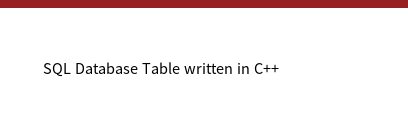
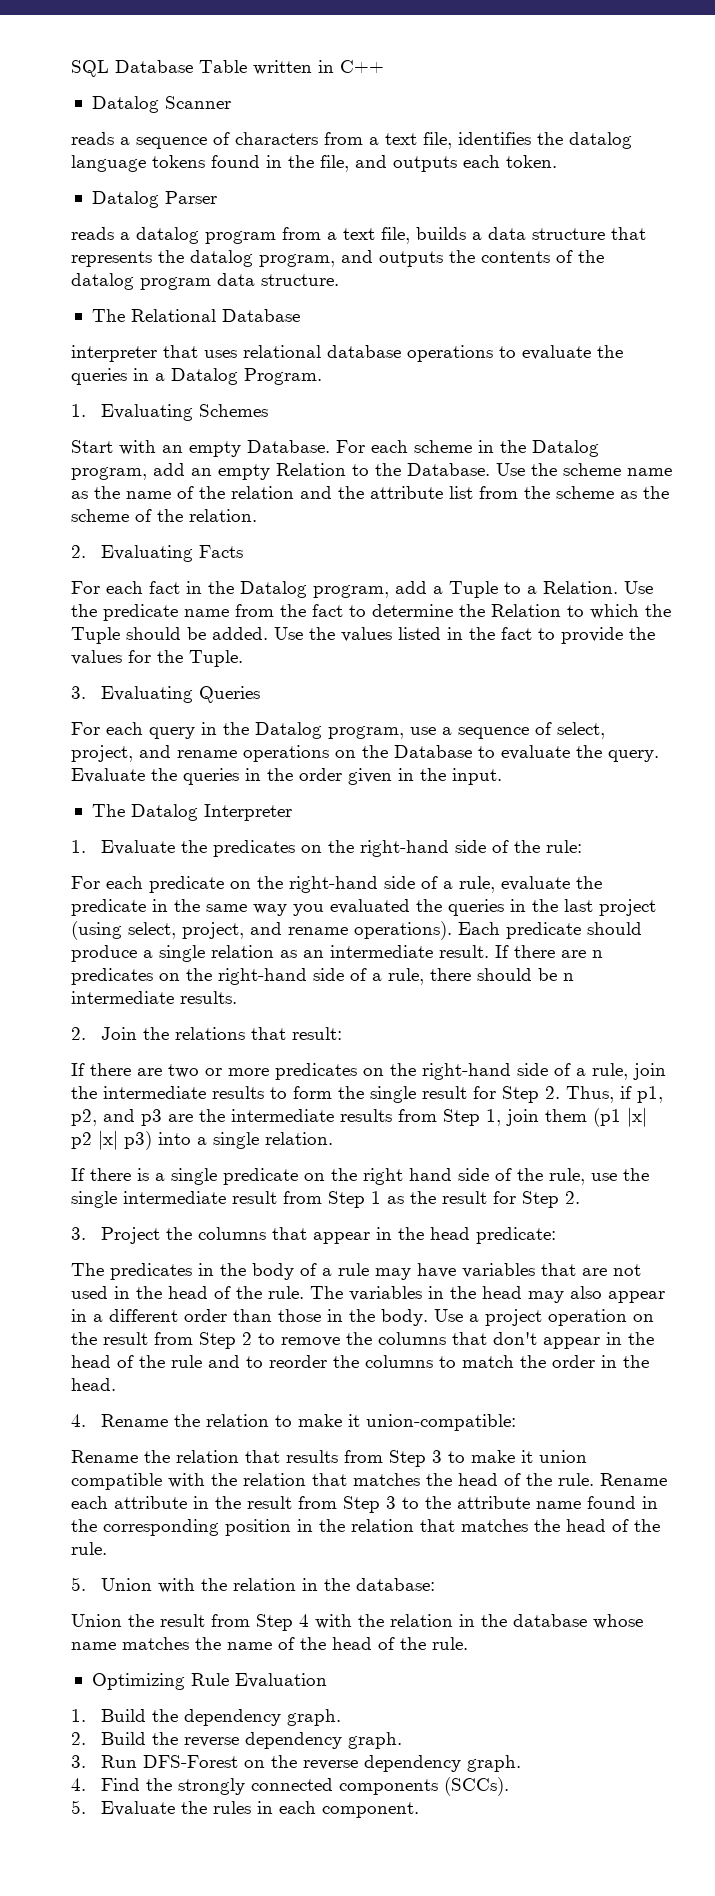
+ Datalog Scanner
+ reads a sequence of characters from a text file, identifies the datalog language tokens found in the file, and outputs each token.
+ Datalog Parser
+ reads a datalog program from a text file, builds a data structure that represents the datalog program, and outputs the contents of the datalog program data structure.
+ The Relational Database
+ interpreter that uses relational database operations to evaluate the queries in a Datalog Program.
+ 1. Evaluating Schemes
+ Start with an empty Database. For each scheme in the Datalog program, add an empty Relation to the Database. Use the scheme name as the name of the relation and the attribute list from the scheme as the scheme of the relation.
+ 2. Evaluating Facts
+ For each fact in the Datalog program, add a Tuple to a Relation. Use the predicate name from the fact to determine the Relation to which the Tuple should be added. Use the values listed in the fact to provide the values for the Tuple.
+ 3. Evaluating Queries
+ For each query in the Datalog program, use a sequence of select, project, and rename operations on the Database to evaluate the query. Evaluate the queries in the order given in the input.
+ The Datalog Interpreter
+ 1. Evaluate the predicates on the right-hand side of the rule:
+ For each predicate on the right-hand side of a rule, evaluate the predicate in the same way you evaluated the queries in the last project (using select, project, and rename operations). Each predicate should produce a single relation as an intermediate result. If there are n predicates on the right-hand side of a rule, there should be n intermediate results.
+ 2. Join the relations that result:
+ If there are two or more predicates on the right-hand side of a rule, join the intermediate results to form the single result for Step 2. Thus, if p1, p2, and p3 are the intermediate results from Step 1, join them (p1 |x| p2 |x| p3) into a single relation.
+ If there is a single predicate on the right hand side of the rule, use the single intermediate result from Step 1 as the result for Step 2.
+ 3. Project the columns that appear in the head predicate:
+ The predicates in the body of a rule may have variables that are not used in the head of the rule. The variables in the head may also appear in a different order than those in the body. Use a project operation on the result from Step 2 to remove the columns that don't appear in the head of the rule and to reorder the columns to match the order in the head.
+ 4. Rename the relation to make it union-compatible:
+ Rename the relation that results from Step 3 to make it union compatible with the relation that matches the head of the rule. Rename each attribute in the result from Step 3 to the attribute name found in the corresponding position in the relation that matches the head of the rule.
+ 5. Union with the relation in the database:
+ Union the result from Step 4 with the relation in the database whose name matches the name of the head of the rule.
+ Optimizing Rule Evaluation
+ 1. Build the dependency graph.
+ 2. Build the reverse dependency graph.
+ 3. Run DFS-Forest on the reverse dependency graph.
+ 4. Find the strongly connected components (SCCs).
+ 5. Evaluate the rules in each component.

